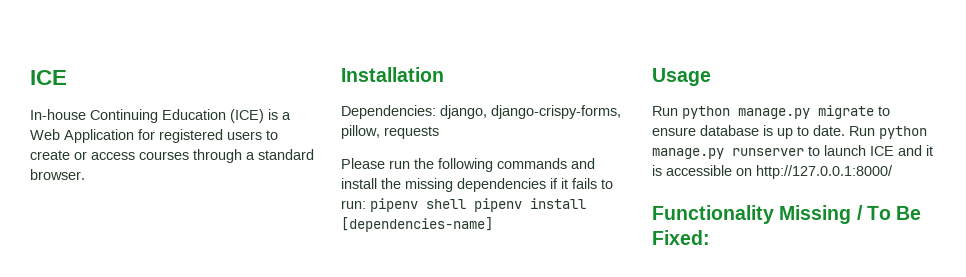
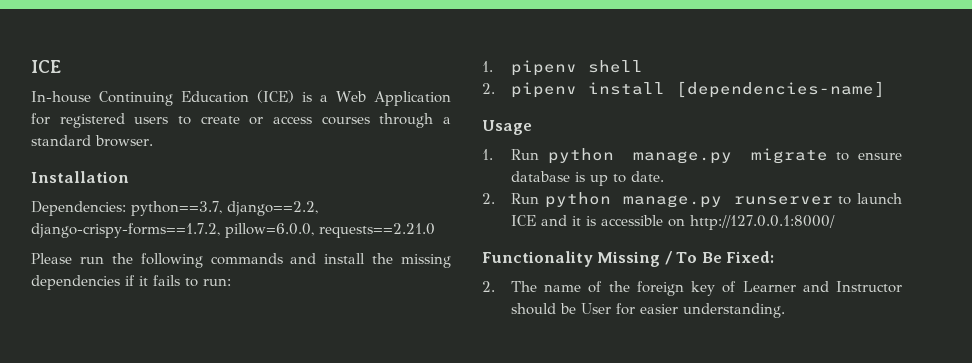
- Dependencies: django, django-crispy-forms, pillow, requests
+ Dependencies: python==3.7, django==2.2, django-crispy-forms==1.7.2, pillow=6.0.0, requests==2.21.0
- Please run the following commands and install the missing dependencies if it fails to run: pipenv shell pipenv install [dependencies-name]
+ Please run the following commands and install the missing dependencies if it fails to run:
+ 1. pipenv shell
+ 2. pipenv install [dependencies-name]
- Run python manage.py migrate to ensure database is up to date. Run python manage.py runserver to launch ICE and it is accessible on http://127.0.0.1:8000/
+ 1. Run python manage.py migrate to ensure database is up to date.
+ 2. Run python manage.py runserver to launch ICE and it is accessible on http://127.0.0.1:8000/
+ 2. The name of the foreign key of Learner and Instructor should be User for easier understanding.

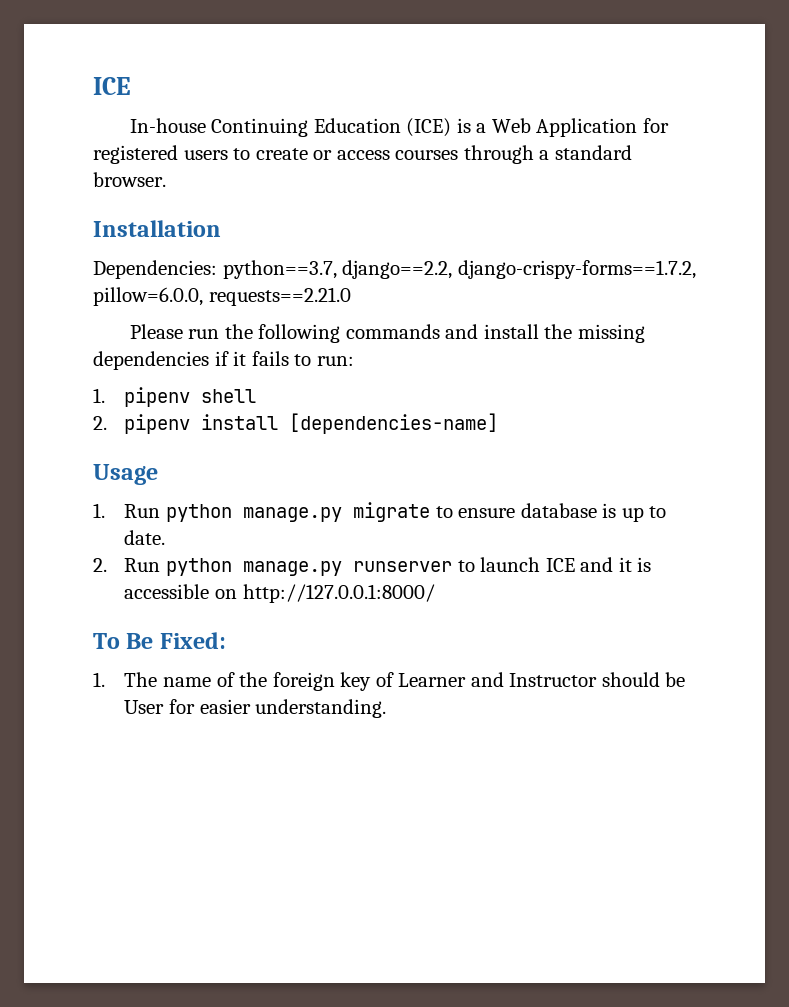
- Functionality Missing / To Be Fixed:
+ To Be Fixed:
- 2. The name of the foreign key of Learner and Instructor should be User for easier understanding.
+ 1. The name of the foreign key of Learner and Instructor should be User for easier understanding.

